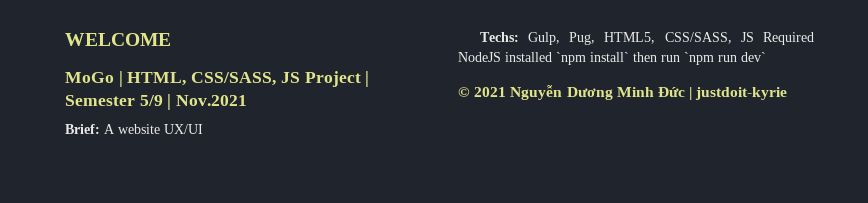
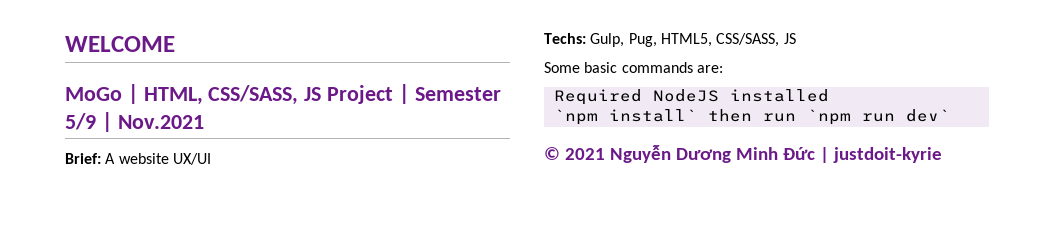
- Techs: Gulp, Pug, HTML5, CSS/SASS, JS Required NodeJS installed `npm install` then run `npm run dev`
+ Techs: Gulp, Pug, HTML5, CSS/SASS, JS
+ Some basic commands are:
+ Required NodeJS installed
+ `npm install` then run `npm run dev`

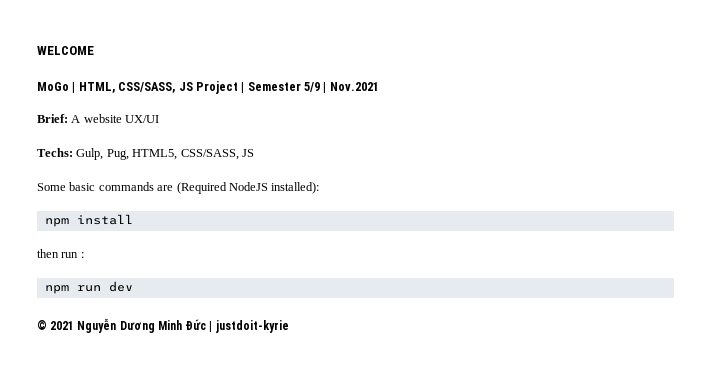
- Some basic commands are:
- Required NodeJS installed
- `npm install` then run `npm run dev`
+ Some basic commands are (Required NodeJS installed):
+ npm install
+ then run :
+ npm run dev

